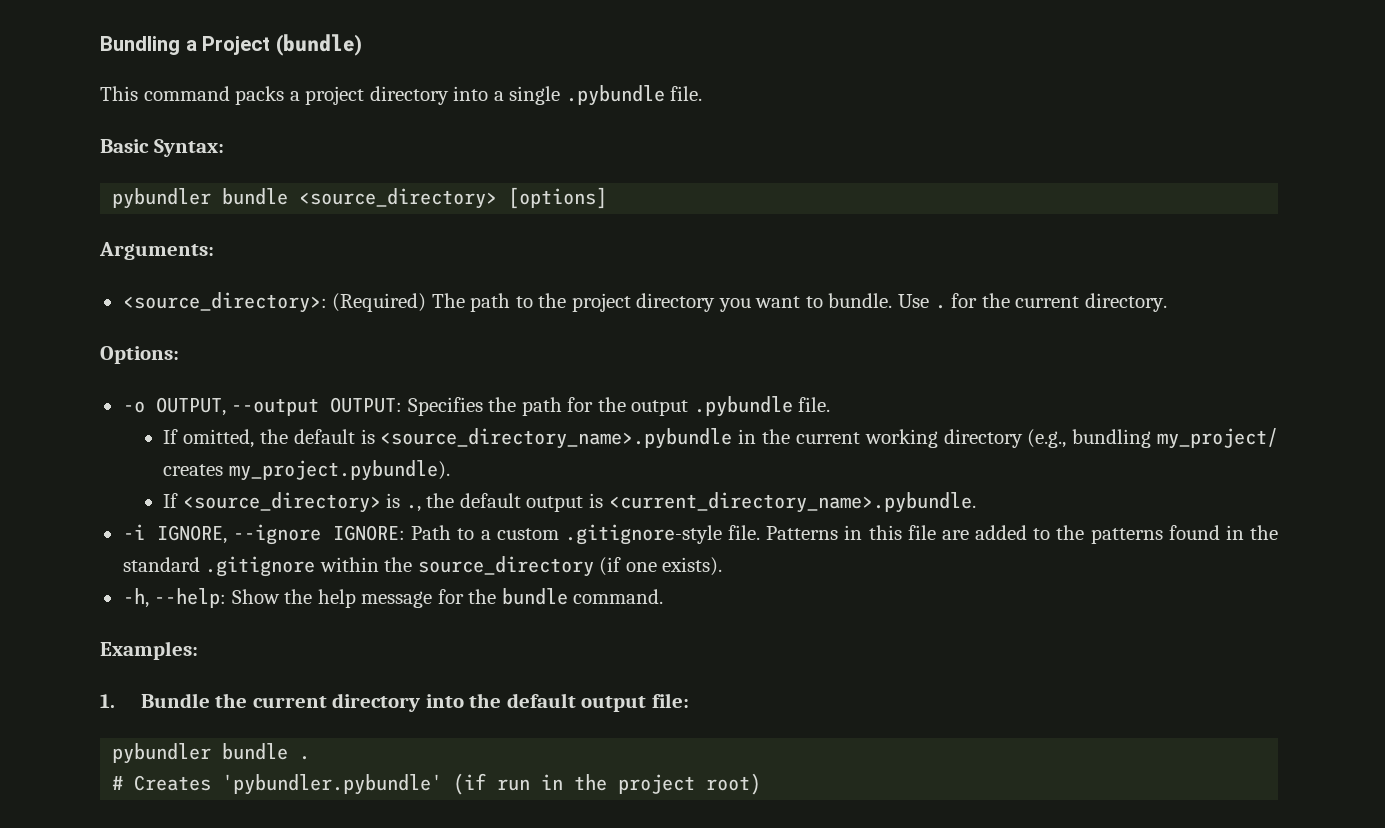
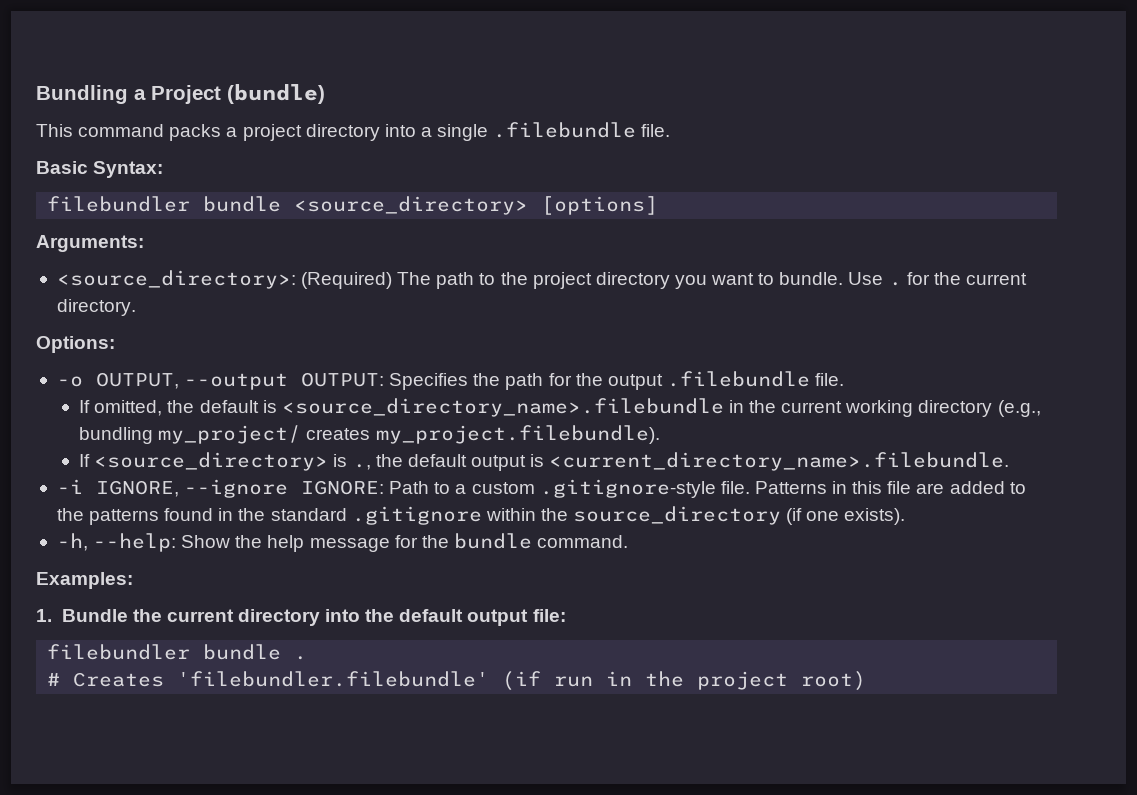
- This command packs a project directory into a single .pybundle file.
+ This command packs a project directory into a single .filebundle file.
- pybundler bundle <source_directory> [options]
+ filebundler bundle <source_directory> [options]
- -o OUTPUT, --output OUTPUT: Specifies the path for the output .pybundle file.
+ -o OUTPUT, --output OUTPUT: Specifies the path for the output .filebundle file.
- If omitted, the default is <source_directory_name>.pybundle in the current working directory (e.g., bundling my_project/ creates my_project.pybundle).
+ If omitted, the default is <source_directory_name>.filebundle in the current working directory (e.g., bundling my_project/ creates my_project.filebundle).
- If <source_directory> is ., the default output is <current_directory_name>.pybundle.
+ If <source_directory> is ., the default output is <current_directory_name>.filebundle.
- pybundler bundle .
+ filebundler bundle .
- # Creates 'pybundler.pybundle' (if run in the project root)
+ # Creates 'filebundler.filebundle' (if run in the project root)

